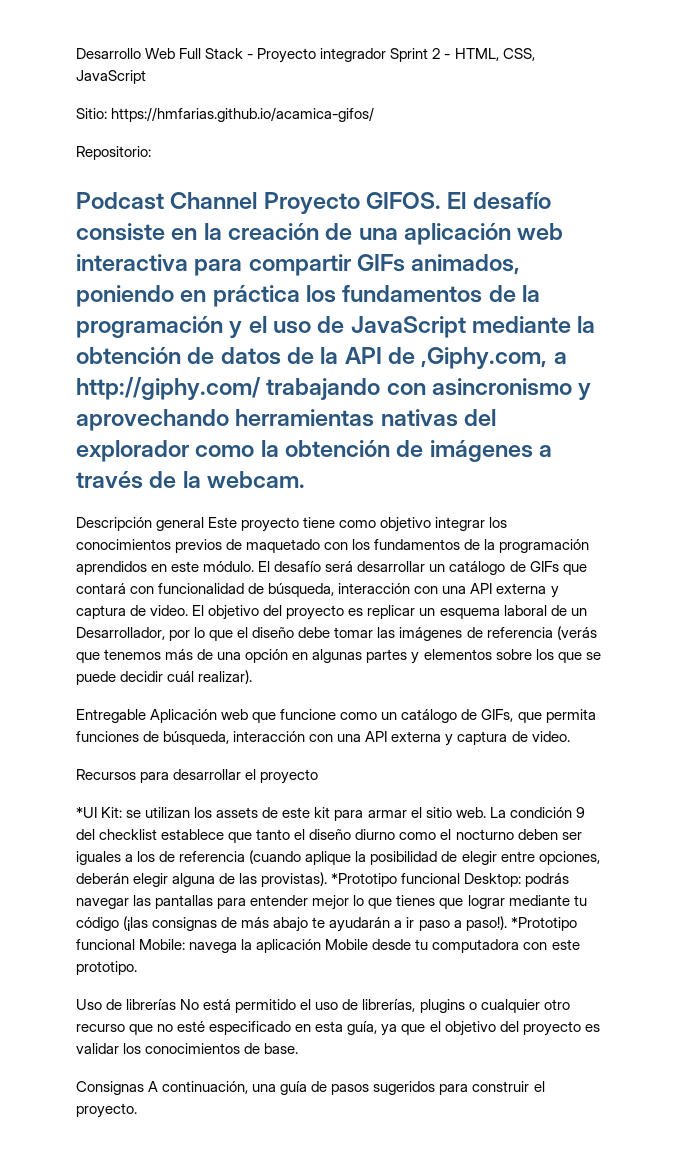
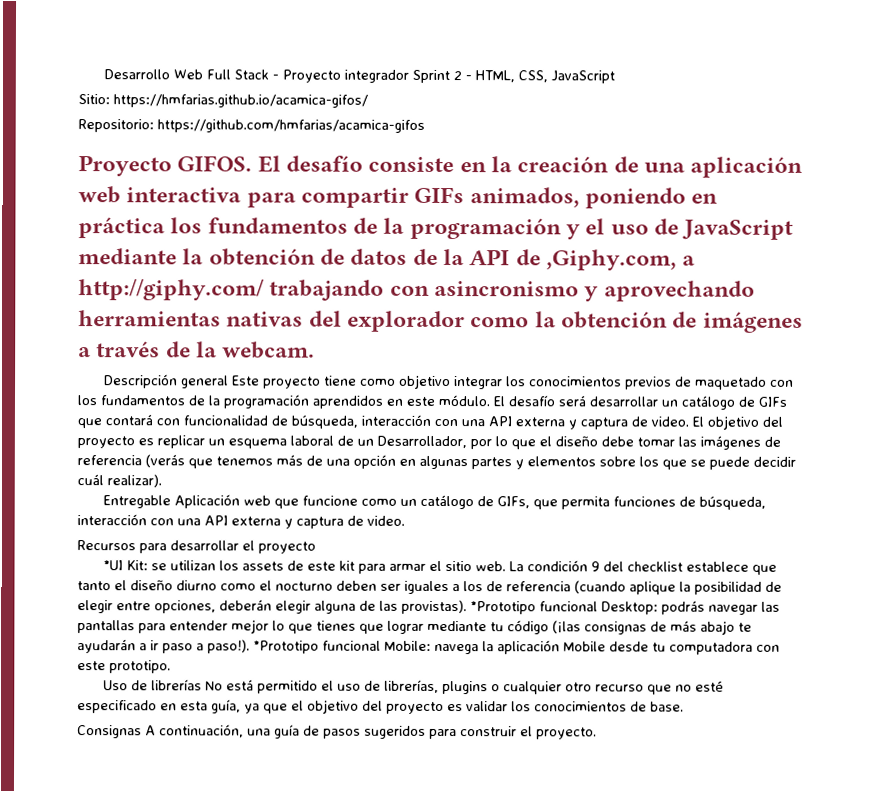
- Repositorio:
- Podcast Channel Proyecto GIFOS.
+ Repositorio: https://github.com/hmfarias/acamica-gifos
+ Proyecto GIFOS.

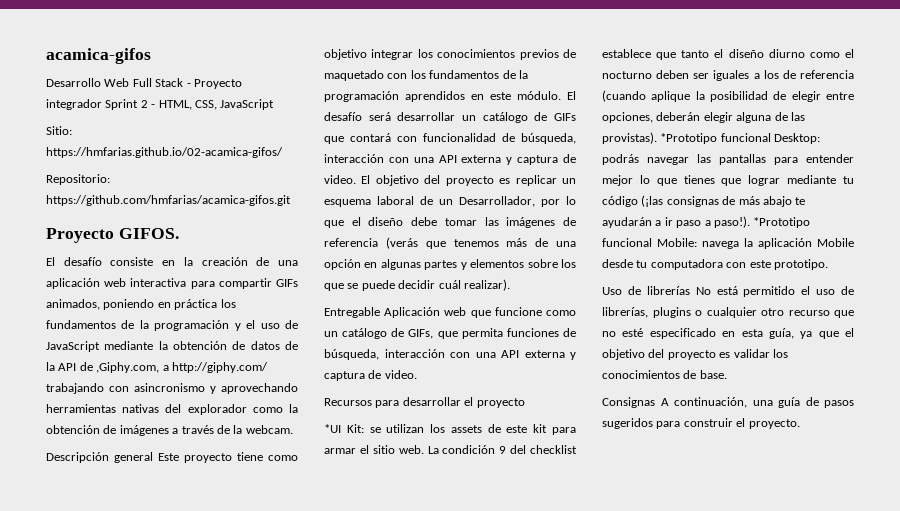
+ acamica-gifos
- Sitio: https://hmfarias.github.io/acamica-gifos/
+ Sitio: https://hmfarias.github.io/02-acamica-gifos/
- Repositorio: https://github.com/hmfarias/acamica-gifos
+ Repositorio: https://github.com/hmfarias/acamica-gifos.git
- Proyecto GIFOS. El desafío consiste en la creación de una aplicación web interactiva para compartir GIFs animados, poniendo en práctica los fundamentos de la programación y el uso de JavaScript mediante la obtención de datos de la API de ,Giphy.com, a http://giphy.com/ trabajando con asincronismo y aprovechando herramientas nativas del explorador como la obtención de imágenes a través de la webcam.
+ Proyecto GIFOS.
+ El desafío consiste en la creación de una aplicación web interactiva para compartir GIFs animados, poniendo en práctica los fundamentos de la programación y el uso de JavaScript mediante la obtención de datos de la API de ,Giphy.com, a http://giphy.com/ trabajando con asincronismo y aprovechando herramientas nativas del explorador como la obtención de imágenes a través de la webcam.

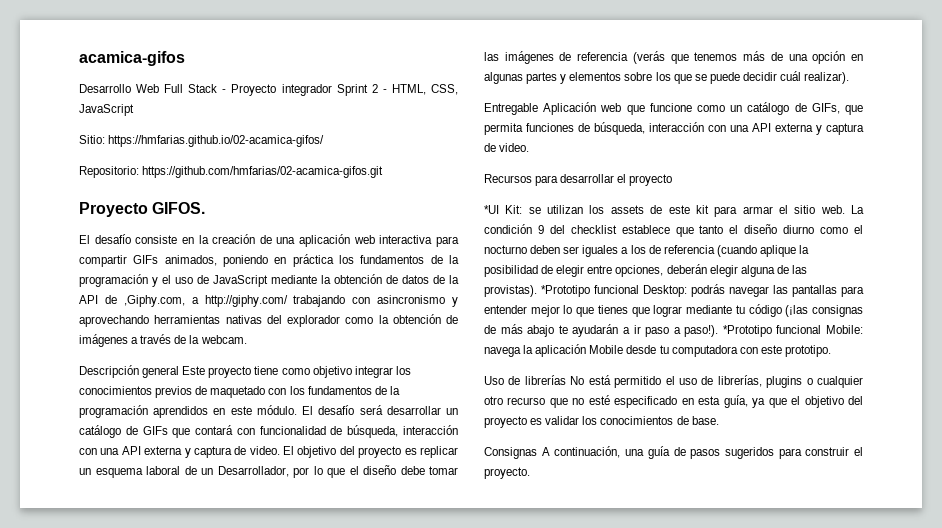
- Repositorio: https://github.com/hmfarias/acamica-gifos.git
+ Repositorio: https://github.com/hmfarias/02-acamica-gifos.git

